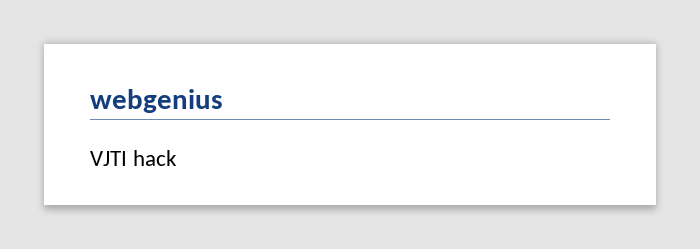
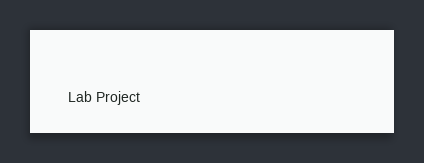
- webgenius
- VJTI hack
+ Lab Project

